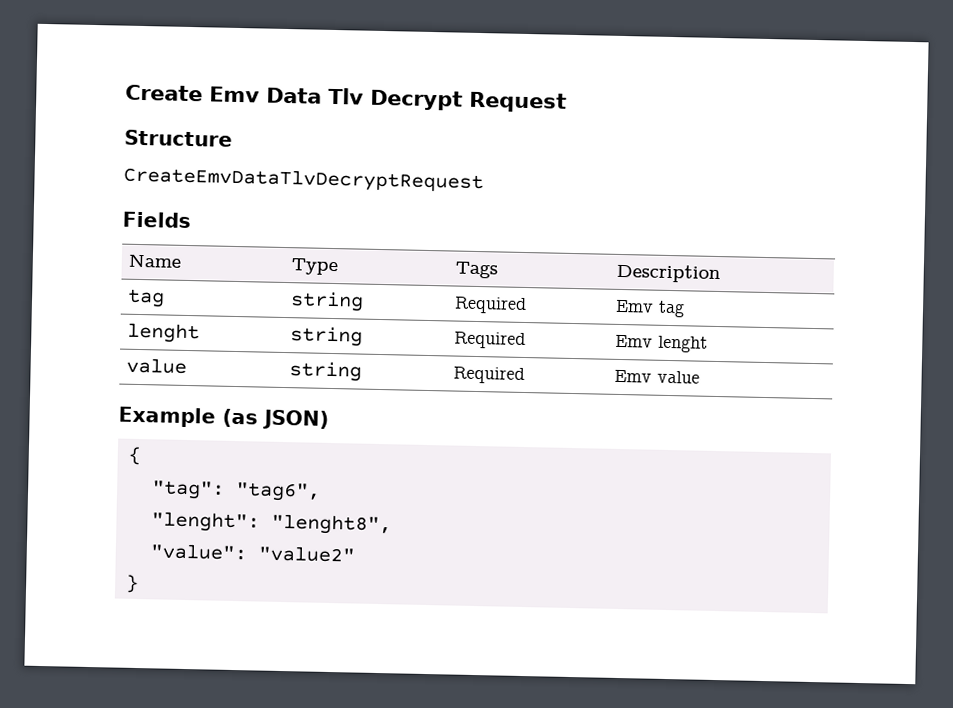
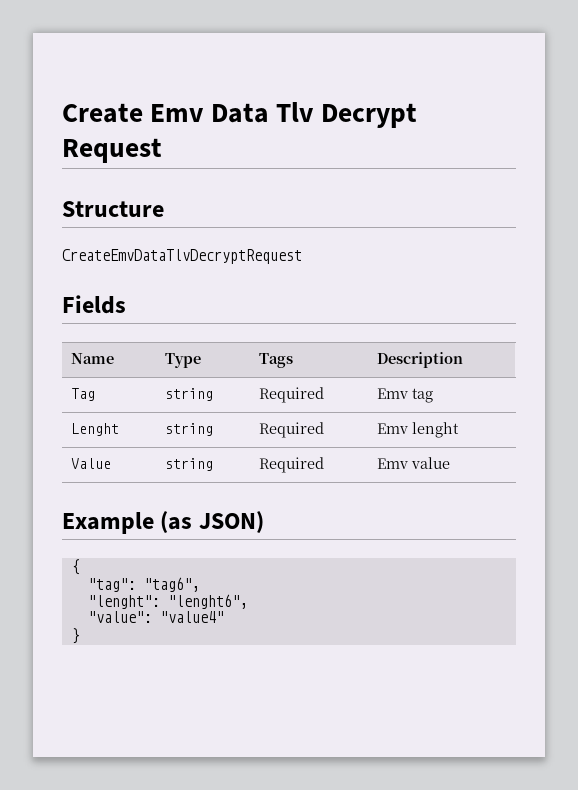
- tag | string | Required | Emv tag
+ Tag | string | Required | Emv tag
- lenght | string | Required | Emv lenght
+ Lenght | string | Required | Emv lenght
- value | string | Required | Emv value
+ Value | string | Required | Emv value
- "lenght": "lenght8",
+ "lenght": "lenght6",
- "value": "value2"
+ "value": "value4"

